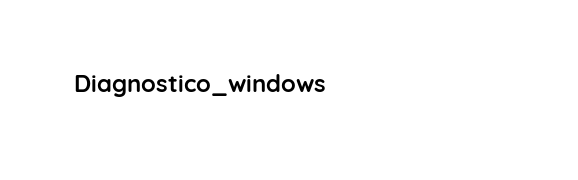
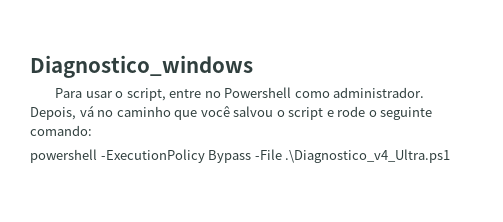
+ Para usar o script, entre no Powershell como administrador. Depois, vá no caminho que você salvou o script e rode o seguinte comando:
+ powershell -ExecutionPolicy Bypass -File .\Diagnostico_v4_Ultra.ps1

